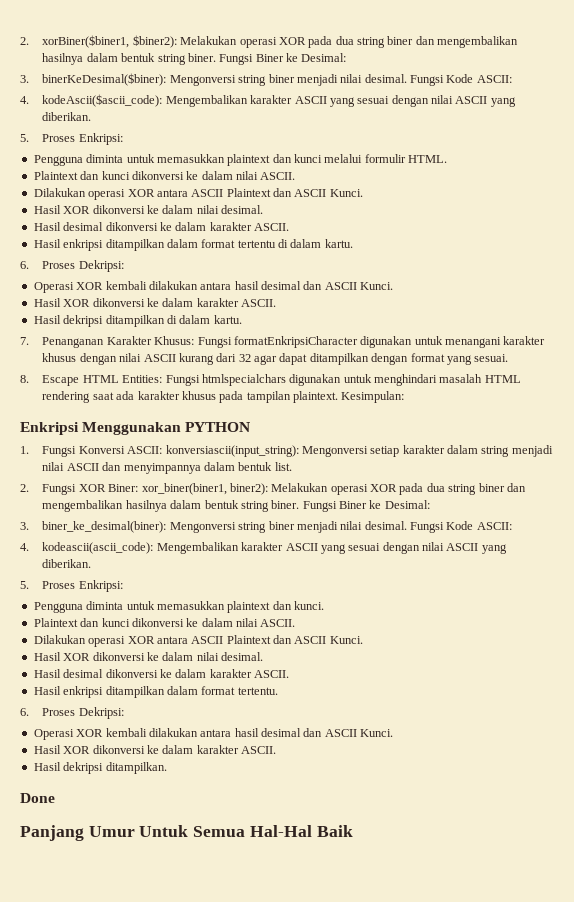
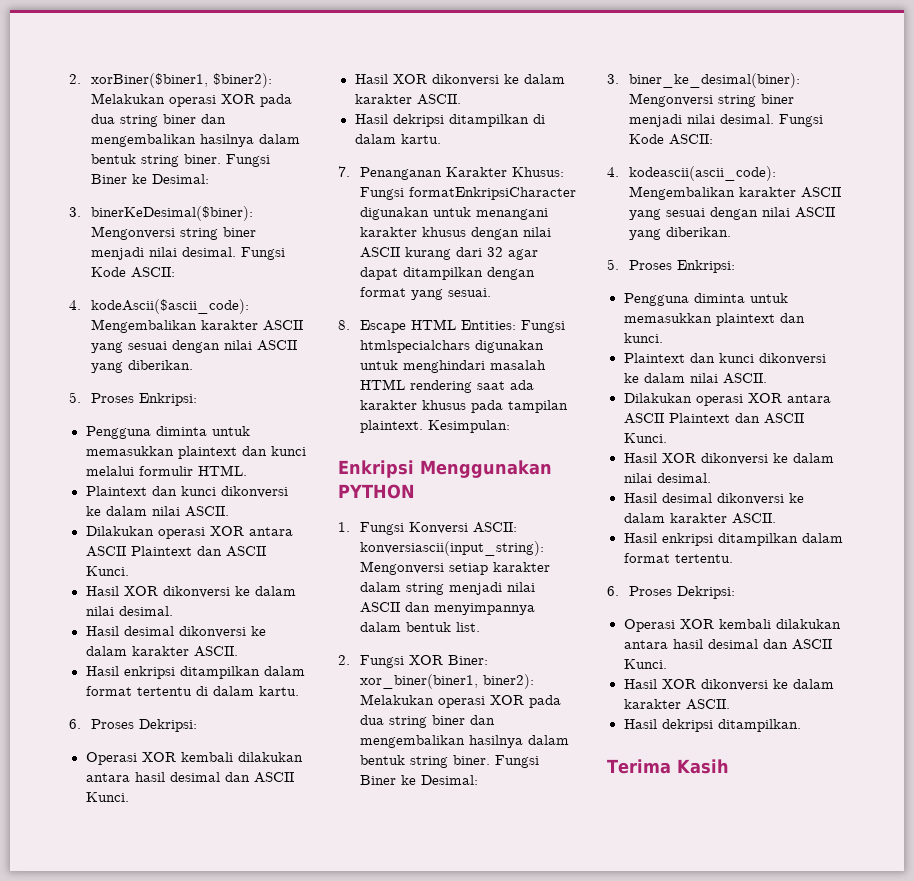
- Done
- Panjang Umur Untuk Semua Hal-Hal Baik
+ Terima Kasih

